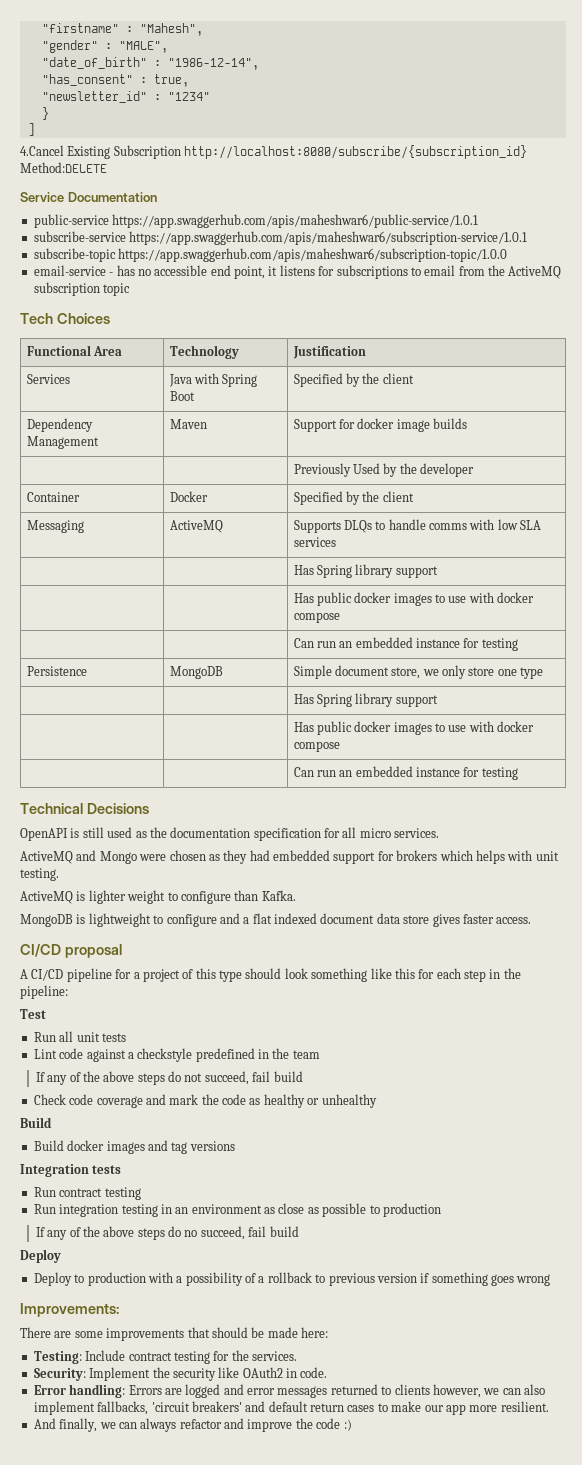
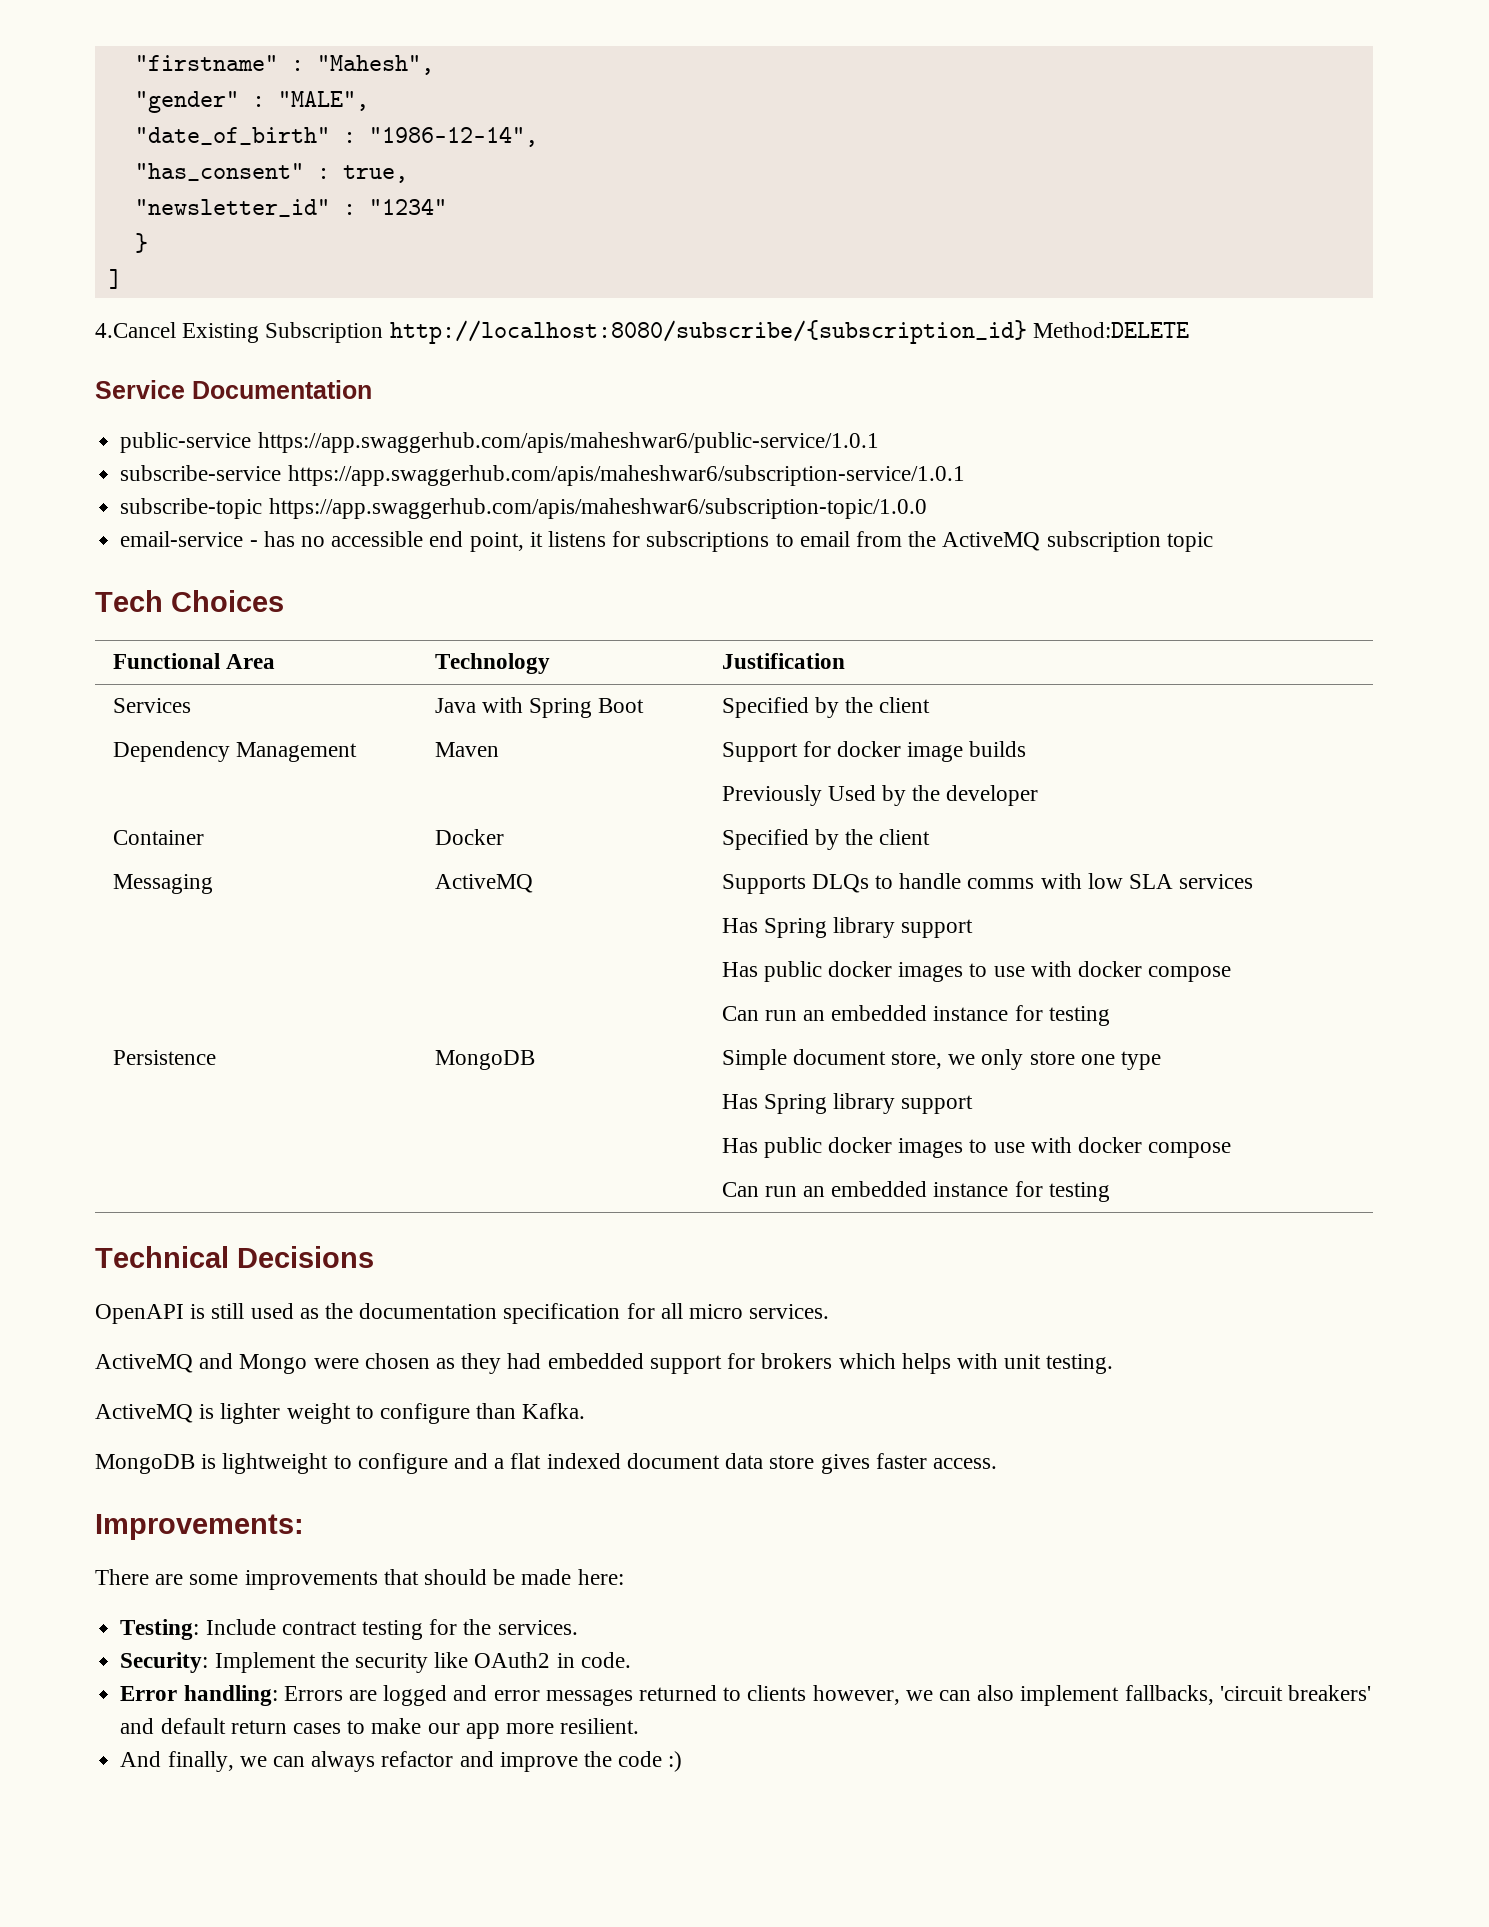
- CI/CD proposal
- A CI/CD pipeline for a project of this type should look something like this for each step in the pipeline:
- Test
- Run all unit tests
- Lint code against a checkstyle predefined in the team
- If any of the above steps do not succeed, fail build
- Check code coverage and mark the code as healthy or unhealthy
- Build
- Build docker images and tag versions
- Integration tests
- Run contract testing
- Run integration testing in an environment as close as possible to production
- If any of the above steps do no succeed, fail build
- Deploy
- Deploy to production with a possibility of a rollback to previous version if something goes wrong

